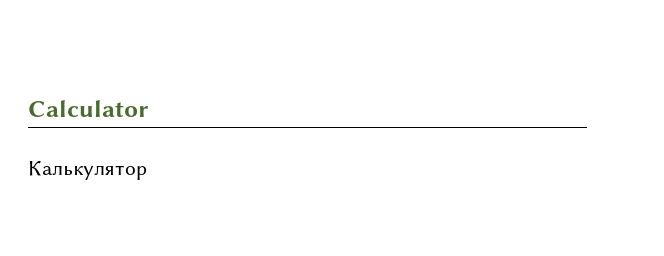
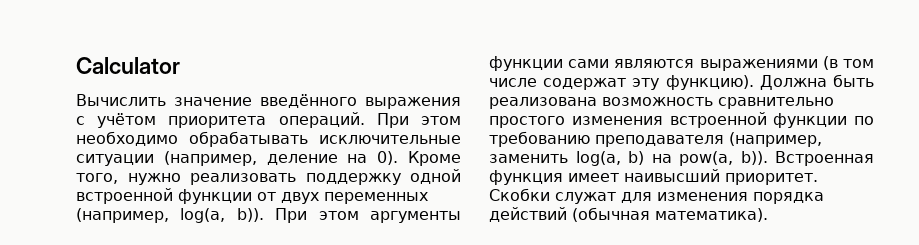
- Калькулятор
+ Вычислить значение введённого выражения с учётом приоритета операций. При этом необходимо обрабатывать исключительные ситуации (например, деление на 0). Кроме того, нужно реализовать поддержку одной встроенной функции от двух переменных (например, log(a, b)). При этом аргументы функции сами являются выражениями (в том числе содержат эту функцию). Должна быть реализована возможность сравнительно простого изменения встроенной функции по требованию преподавателя (например, заменить log(a, b) на pow(a, b)). Встроенная функция имеет наивысший приоритет. Скобки служат для изменения порядка действий (обычная математика).

